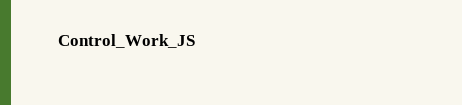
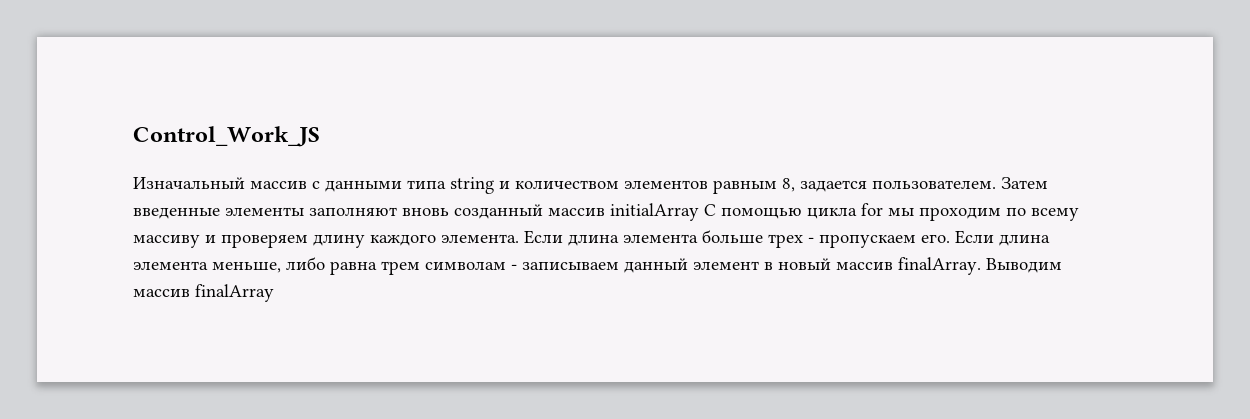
+ Изначальный массив с данными типа string и количеством элементов равным 8, задается пользователем. Затем введенные элементы заполняют вновь созданный массив initialArray С помощью цикла for мы проходим по всему массиву и проверяем длину каждого элемента. Если длина элемента больше трех - пропускаем его. Если длина элемента меньше, либо равна трем символам - записываем данный элемент в новый массив finalArray. Выводим массив finalArray

